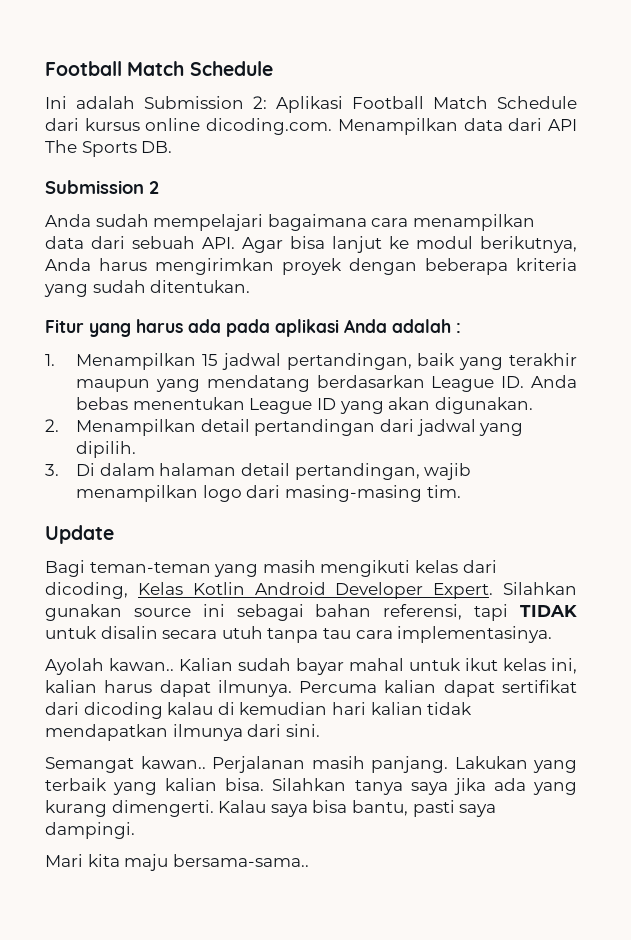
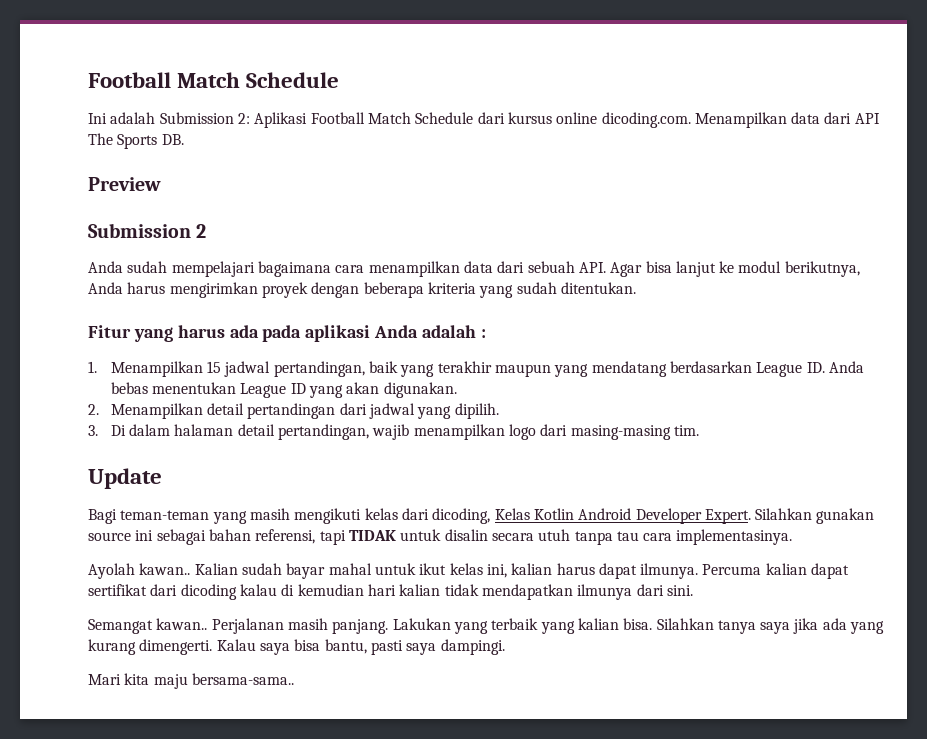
+ Preview

